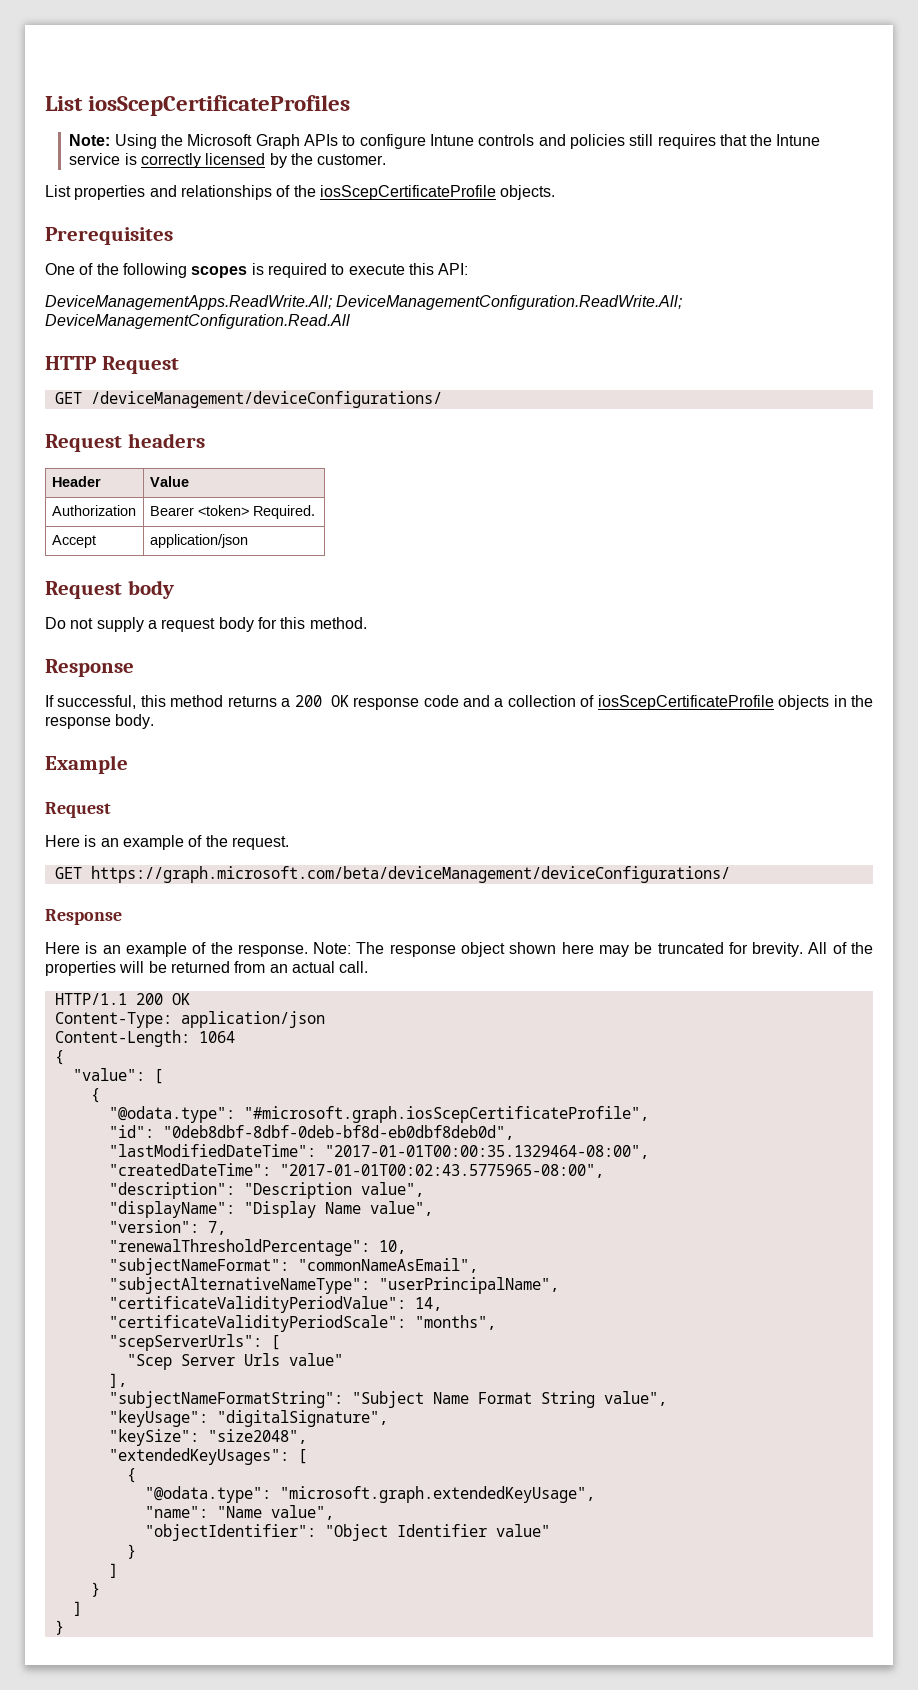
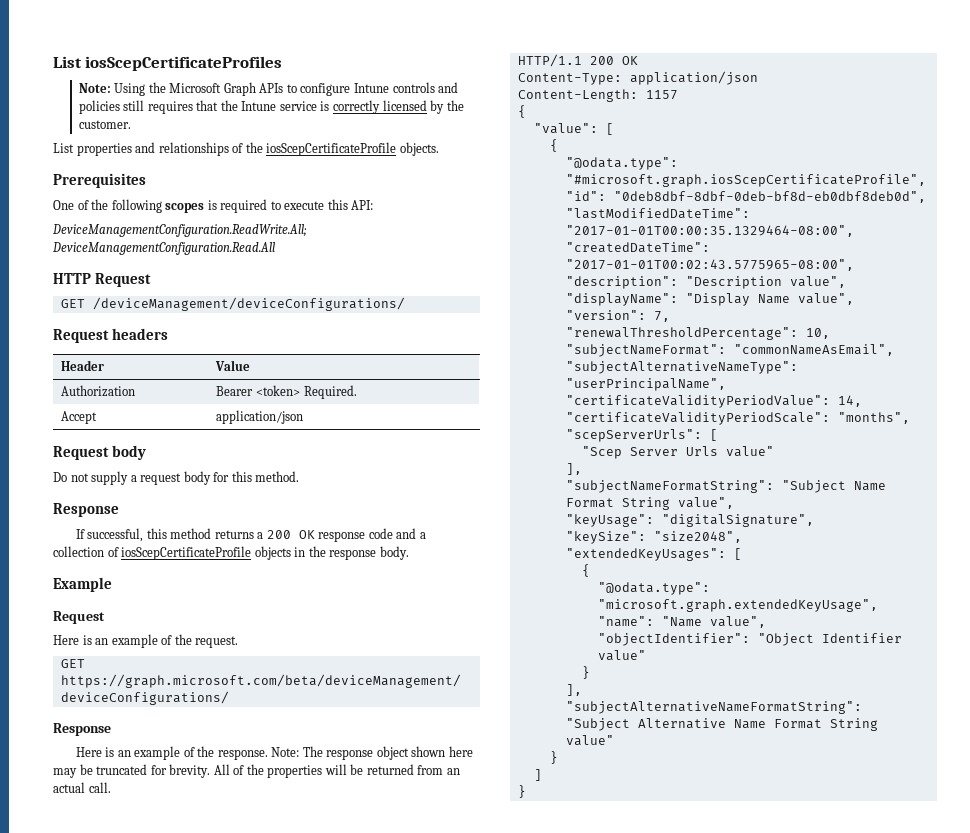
- DeviceManagementApps.ReadWrite.All; DeviceManagementConfiguration.ReadWrite.All; DeviceManagementConfiguration.Read.All
+ DeviceManagementConfiguration.ReadWrite.All; DeviceManagementConfiguration.Read.All
- Content-Length: 1064
+ Content-Length: 1157
  "objectIdentifier": "Object Identifier value"
  }
- ]
+ ],
+ "subjectAlternativeNameFormatString": "Subject Alternative Name Format String value"

